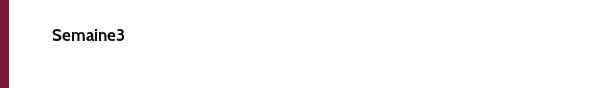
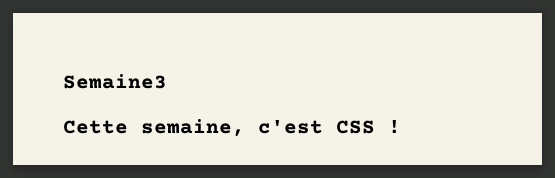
+ Cette semaine, c'est CSS !

